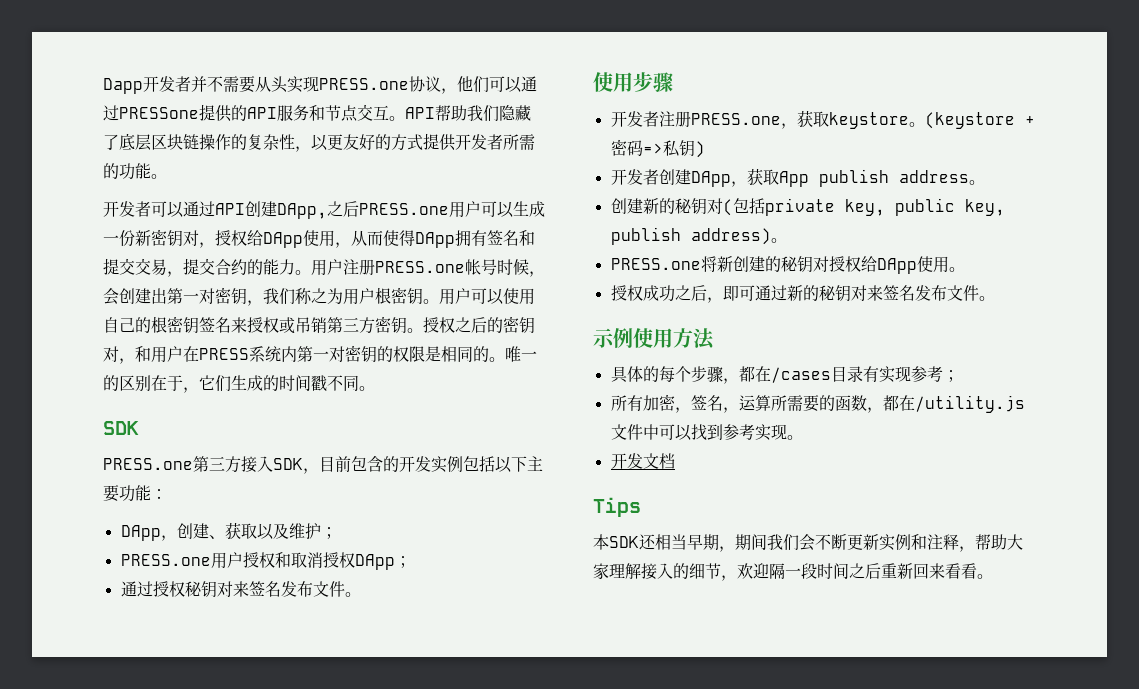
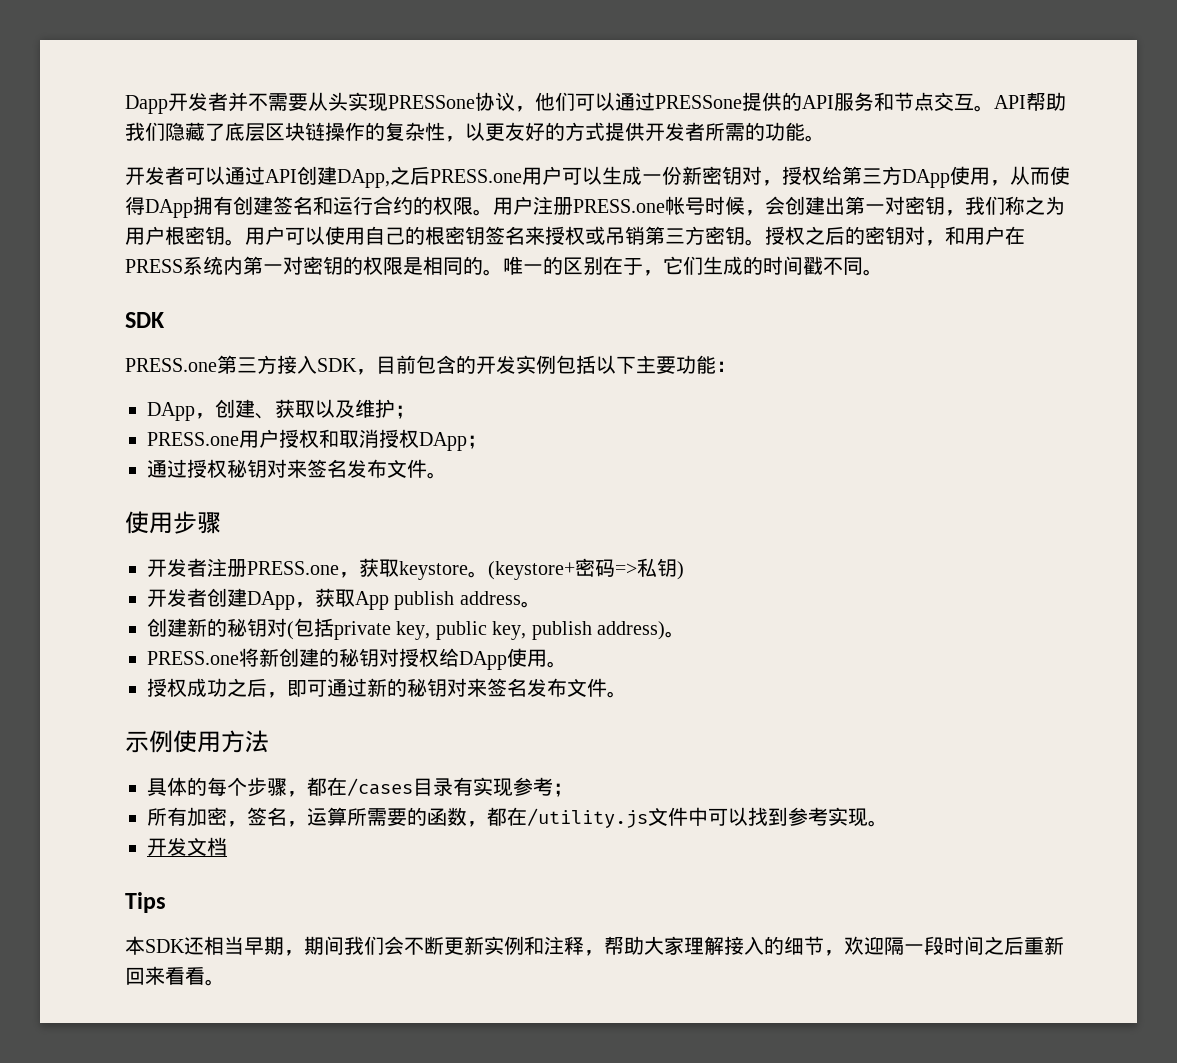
- Dapp开发者并不需要从头实现PRESS.one协议，他们可以通过PRESSone提供的API服务和节点交互。
+ Dapp开发者并不需要从头实现PRESSone协议，他们可以通过PRESSone提供的API服务和节点交互。
- 开发者可以通过API创建DApp,之后PRESS.one用户可以生成一份新密钥对，授权给DApp使用，从而使得DApp拥有签名和提交交易，提交合约的能力。
+ 开发者可以通过API创建DApp,之后PRESS.one用户可以生成一份新密钥对，授权给第三方DApp使用，从而使得DApp拥有创建签名和运行合约的权限。
- (keystore +密码=>私钥)
+ (keystore+密码=>私钥)

